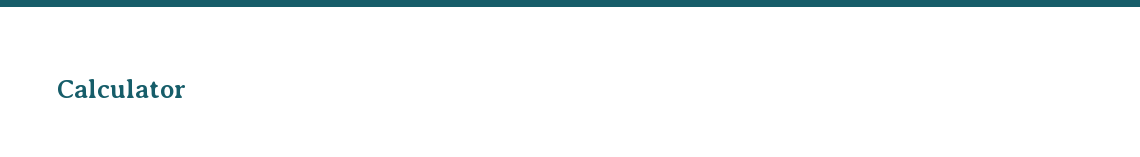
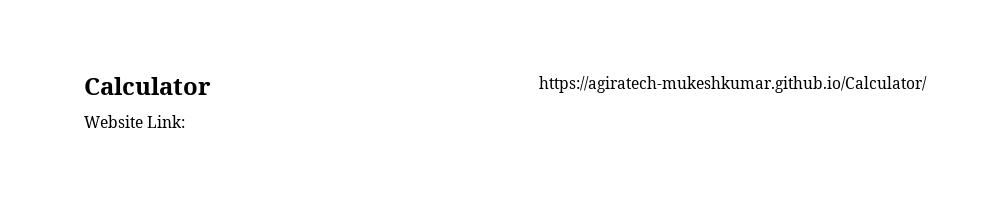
+ Website Link: https://agiratech-mukeshkumar.github.io/Calculator/

